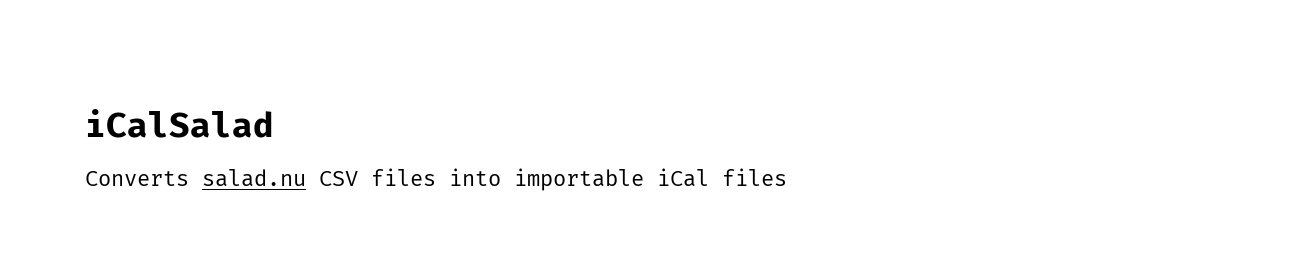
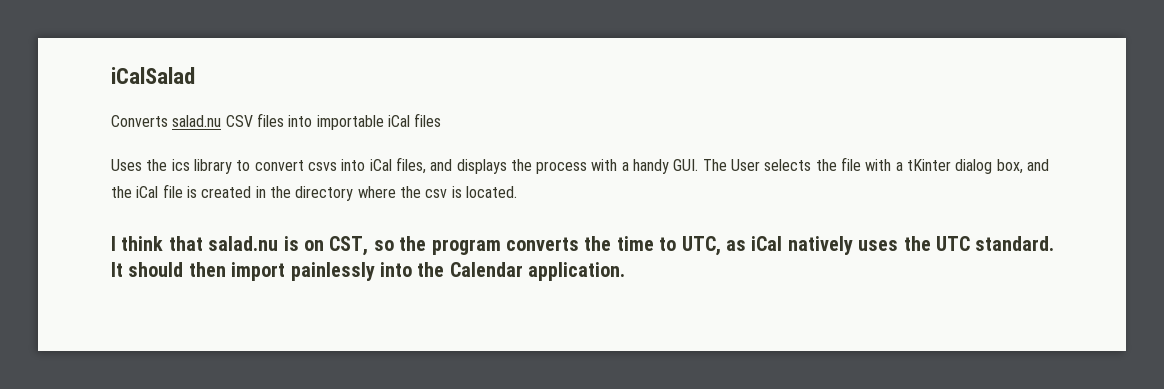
+ Uses the ics library to convert csvs into iCal files, and displays the process with a handy GUI. The User selects the file with a tKinter dialog box, and the iCal file is created in the directory where the csv is located.
+ I think that salad.nu is on CST, so the program converts the time to UTC, as iCal natively uses the UTC standard. It should then import painlessly into the Calendar application.

